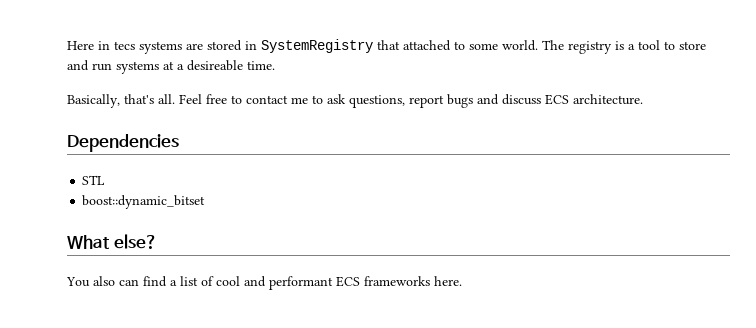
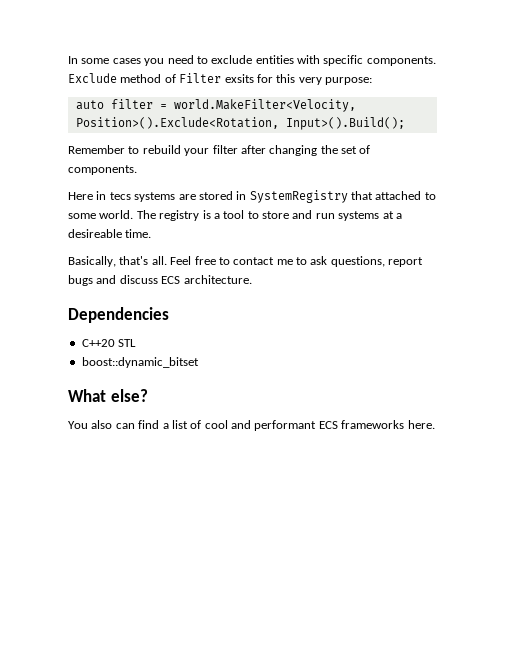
+ In some cases you need to exclude entities with specific components. Exclude method of Filter exsits for this very purpose:
+ auto filter = world.MakeFilter<Velocity, Position>().Exclude<Rotation, Input>().Build();
+ Remember to rebuild your filter after changing the set of components.
- STL
+ С++20 STL

